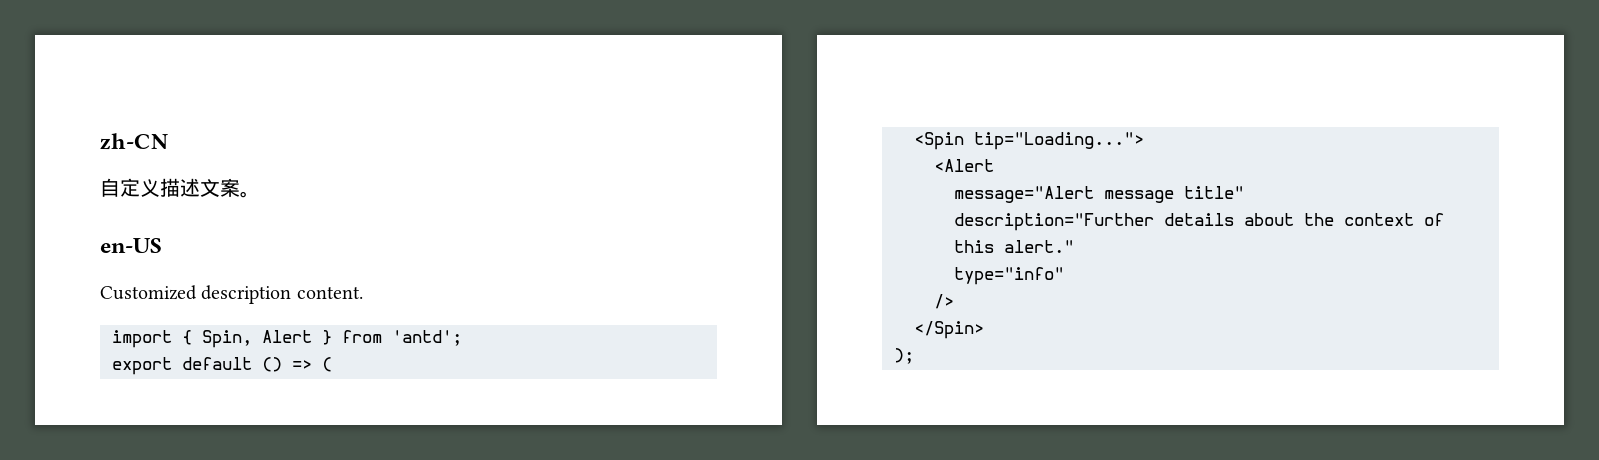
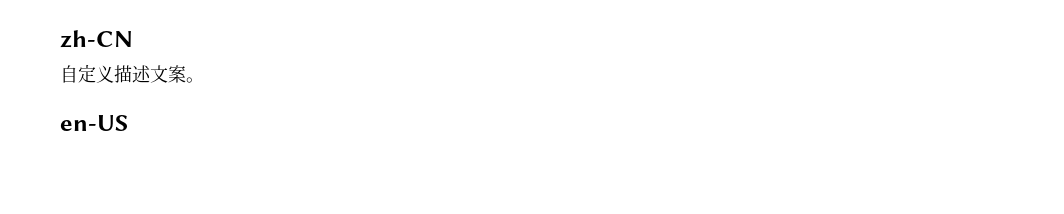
- Customized description content.
- import { Spin, Alert } from 'antd';
- export default () => (
- <Spin tip="Loading...">
- <Alert
- message="Alert message title"
- description="Further details about the context of this alert."
- type="info"
- />
- </Spin>
- );

